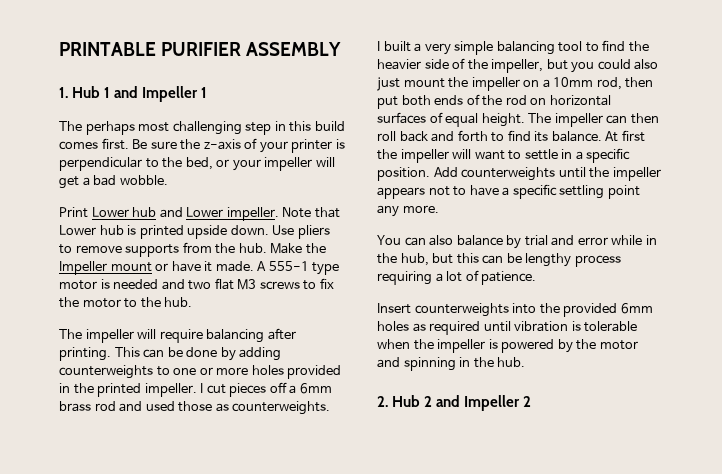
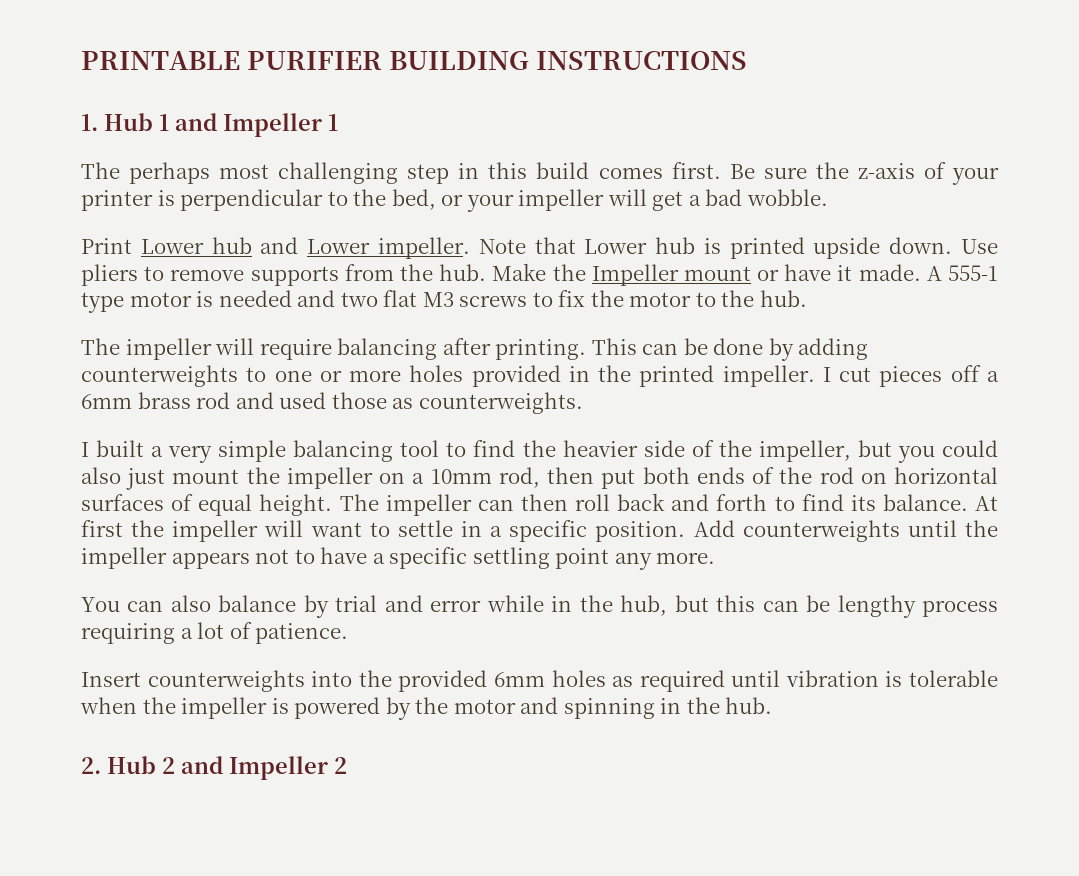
- PRINTABLE PURIFIER ASSEMBLY
+ PRINTABLE PURIFIER BUILDING INSTRUCTIONS

